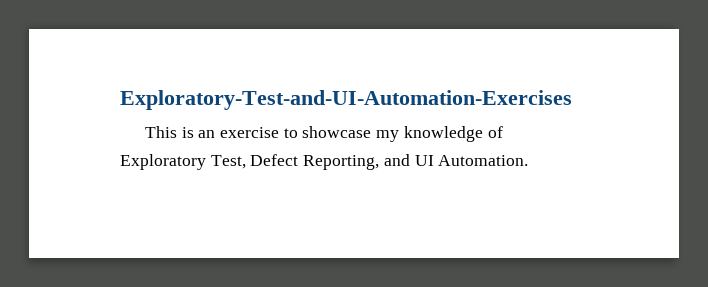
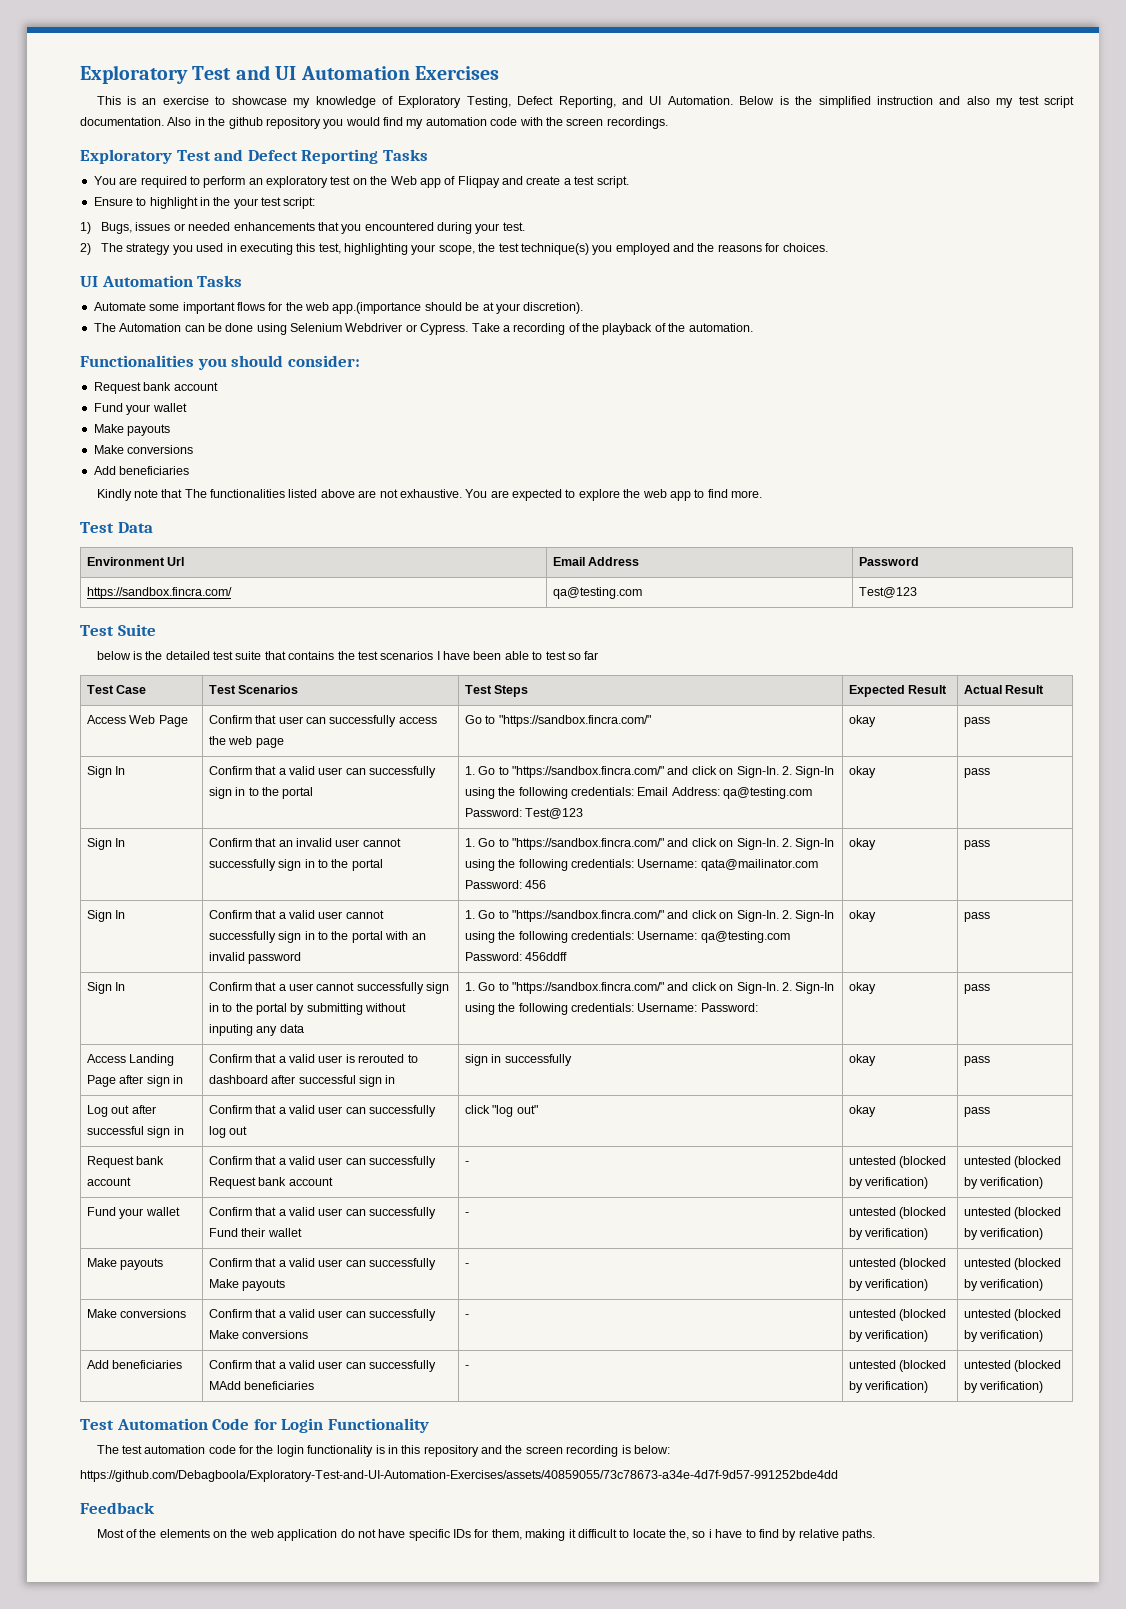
- Exploratory-Test-and-UI-Automation-Exercises
+ Exploratory Test and UI Automation Exercises
- This is an exercise to showcase my knowledge of Exploratory Test, Defect Reporting, and UI Automation.
+ This is an exercise to showcase my knowledge of Exploratory Testing, Defect Reporting, and UI Automation.
+ Below is the simplified instruction and also my test script documentation. Also in the github repository you would find my automation code with the screen recordings.
+ Exploratory Test and Defect Reporting Tasks
+ You are required to perform an exploratory test on the Web app of Fliqpay and create a test script.
+ Ensure to highlight in the your test script:
+ 1) Bugs, issues or needed enhancements that you encountered during your test.
+ 2) The strategy you used in executing this test, highlighting your scope, the test technique(s) you employed and the reasons for choices.
+ UI Automation Tasks
+ Automate some important flows for the web app.(importance should be at your discretion).
+ The Automation can be done using Selenium Webdriver or Cypress. Take a recording of the playback of the automation.
+ Functionalities you should consider:
+ Request bank account
+ Fund your wallet
+ Make payouts
+ Make conversions
+ Add beneficiaries
+ Kindly note that The functionalities listed above are not exhaustive. You are expected to explore the web app to find more.
+ Test Data
+ Environment Url | Email Address | Password
+ https://sandbox.fincra.com/ | qa@testing.com | Test@123
+ Test Suite
+ below is the detailed test suite that contains the test scenarios I have been able to test so far
+ Test Case | Test Scenarios | Test Steps | Expected Result | Actual Result
+ Access Web Page | Confirm that user can successfully access the web page | Go to "https://sandbox.fincra.com/" | okay | pass
+ Sign In | Confirm that a valid user can successfully sign in to the portal | 1. Go to "https://sandbox.fincra.com/" and click on Sign-In. 2. Sign-In using the following credentials: Email Address: qa@testing.com Password: Test@123 | okay | pass
+ Sign In | Confirm that an invalid user cannot successfully sign in to the portal | 1. Go to "https://sandbox.fincra.com/" and click on Sign-In. 2. Sign-In using the following credentials: Username: qata@mailinator.com Password: 456 | okay | pass
+ Sign In | Confirm that a valid user cannot successfully sign in to the portal with an invalid password | 1. Go to "https://sandbox.fincra.com/" and click on Sign-In. 2. Sign-In using the following credentials: Username: qa@testing.com Password: 456ddff | okay | pass
+ Sign In | Confirm that a user cannot successfully sign in to the portal by submitting without inputing any data | 1. Go to "https://sandbox.fincra.com/" and click on Sign-In. 2. Sign-In using the following credentials: Username: Password: | okay | pass
+ Access Landing Page after sign in | Confirm that a valid user is rerouted to dashboard after successful sign in | sign in successfully | okay | pass
+ Log out after successful sign in | Confirm that a valid user can successfully log out | click "log out" | okay | pass
+ Request bank account | Confirm that a valid user can successfully Request bank account | - | untested (blocked by verification) | untested (blocked by verification)
+ Fund your wallet | Confirm that a valid user can successfully Fund their wallet | - | untested (blocked by verification) | untested (blocked by verification)
+ Make payouts | Confirm that a valid user can successfully Make payouts | - | untested (blocked by verification) | untested (blocked by verification)
+ Make conversions | Confirm that a valid user can successfully Make conversions | - | untested (blocked by verification) | untested (blocked by verification)
+ Add beneficiaries | Confirm that a valid user can successfully MAdd beneficiaries | - | untested (blocked by verification) | untested (blocked by verification)
+ Test Automation Code for Login Functionality
+ The test automation code for the login functionality is in this repository and the screen recording is below:
+ https://github.com/Debagboola/Exploratory-Test-and-UI-Automation-Exercises/assets/40859055/73c78673-a34e-4d7f-9d57-991252bde4dd
+ Feedback
+ Most of the elements on the web application do not have specific IDs for them, making it difficult to locate the, so i have to find by relative paths.

